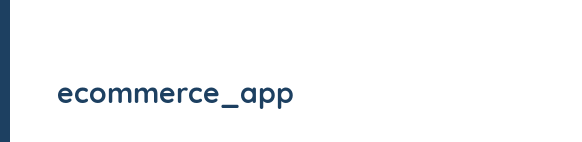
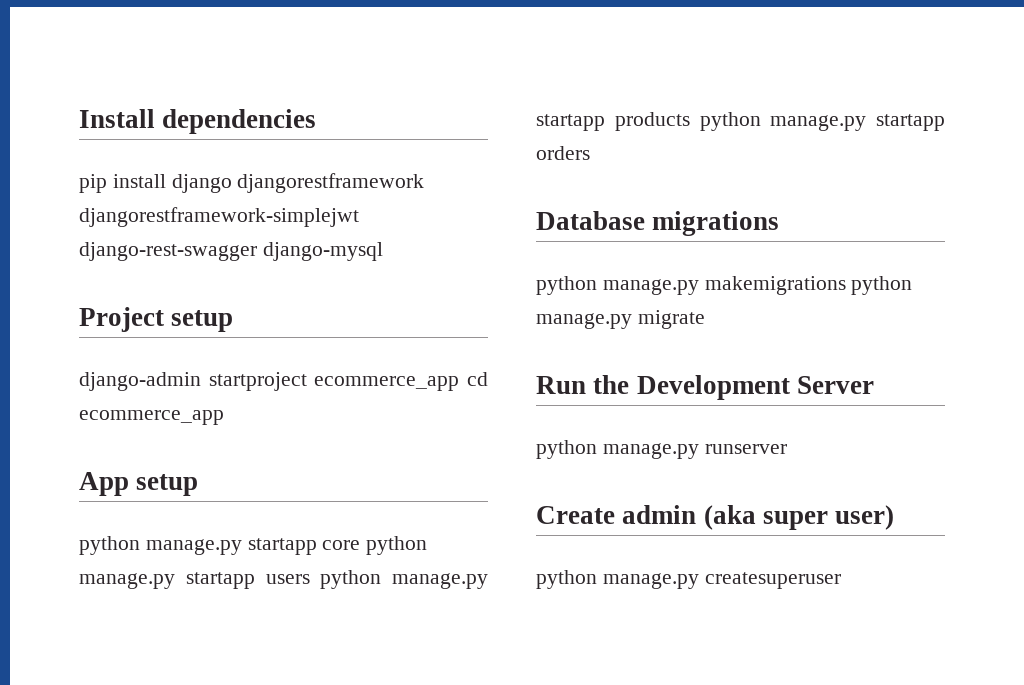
- ecommerce_app
+ Install dependencies
+ pip install django djangorestframework djangorestframework-simplejwt django-rest-swagger django-mysql
+ Project setup
+ django-admin startproject ecommerce_app cd ecommerce_app
+ App setup
+ python manage.py startapp core python manage.py startapp users python manage.py startapp products python manage.py startapp orders
+ Database migrations
+ python manage.py makemigrations python manage.py migrate
+ Run the Development Server
+ python manage.py runserver
+ Create admin (aka super user)
+ python manage.py createsuperuser

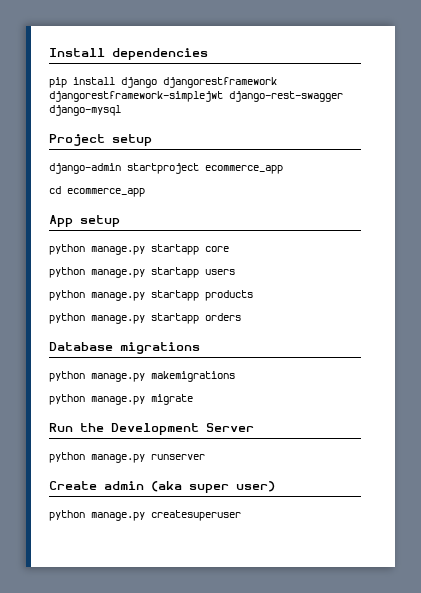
- django-admin startproject ecommerce_app cd ecommerce_app
+ django-admin startproject ecommerce_app
+ cd ecommerce_app
- python manage.py startapp core python manage.py startapp users python manage.py startapp products python manage.py startapp orders
+ python manage.py startapp core
+ python manage.py startapp users
+ python manage.py startapp products
+ python manage.py startapp orders
- python manage.py makemigrations python manage.py migrate
+ python manage.py makemigrations
+ python manage.py migrate

